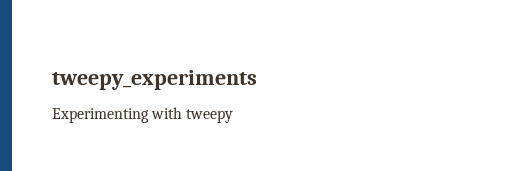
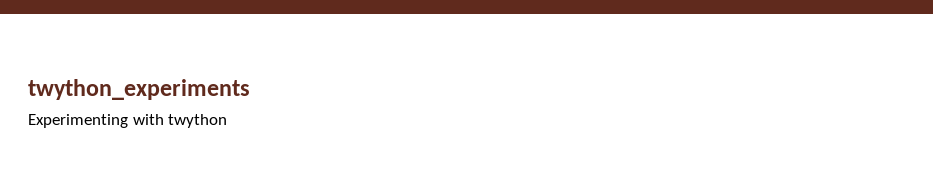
- tweepy_experiments
+ twython_experiments
- Experimenting with tweepy
+ Experimenting with twython

